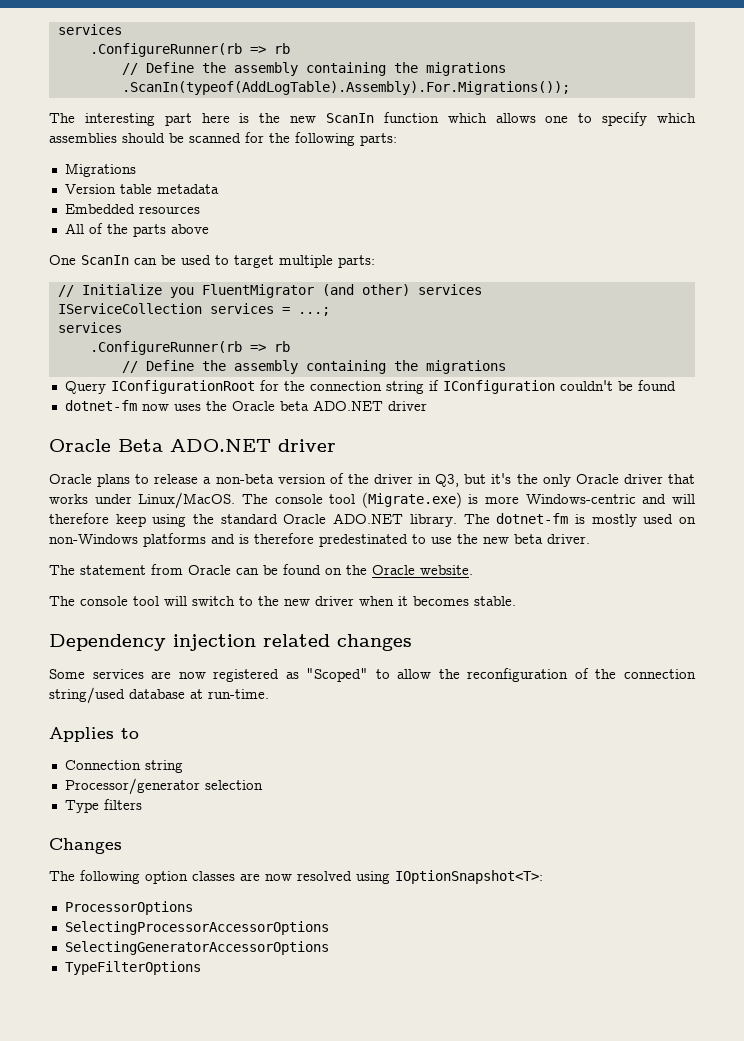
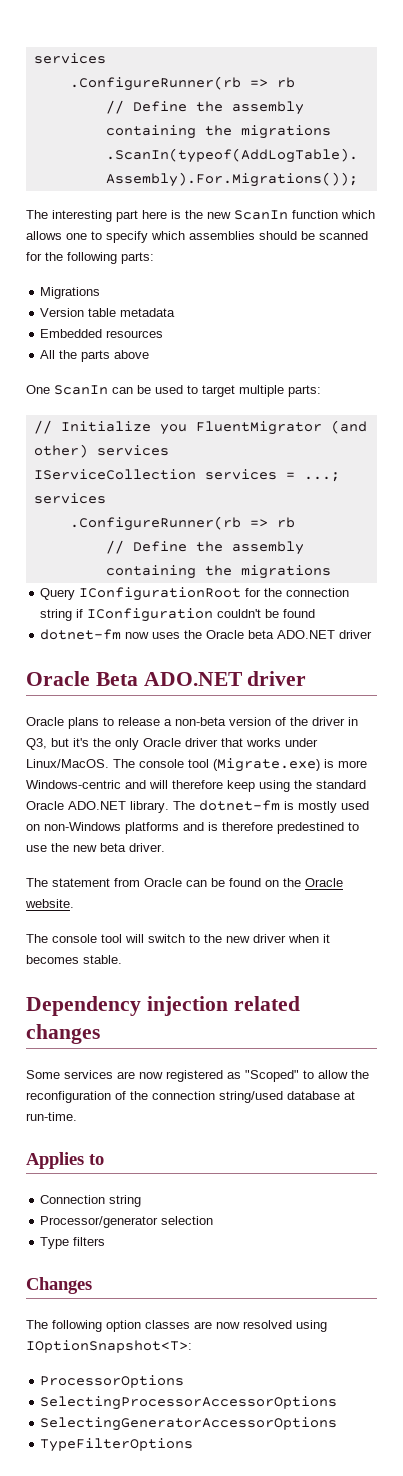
- All of the parts above
+ All the parts above
- The dotnet-fm is mostly used on non-Windows platforms and is therefore predestinated to use the new beta driver.
+ The dotnet-fm is mostly used on non-Windows platforms and is therefore predestined to use the new beta driver.

